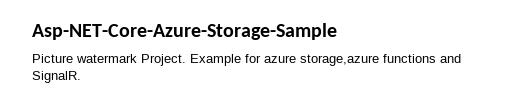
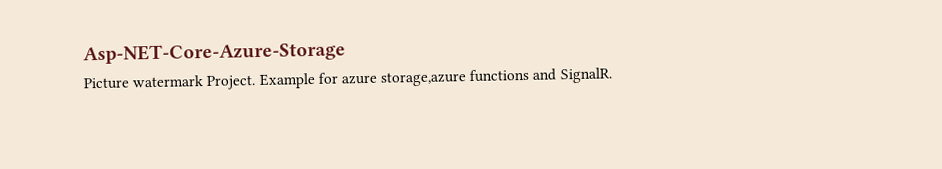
- Asp-NET-Core-Azure-Storage-Sample
+ Asp-NET-Core-Azure-Storage

